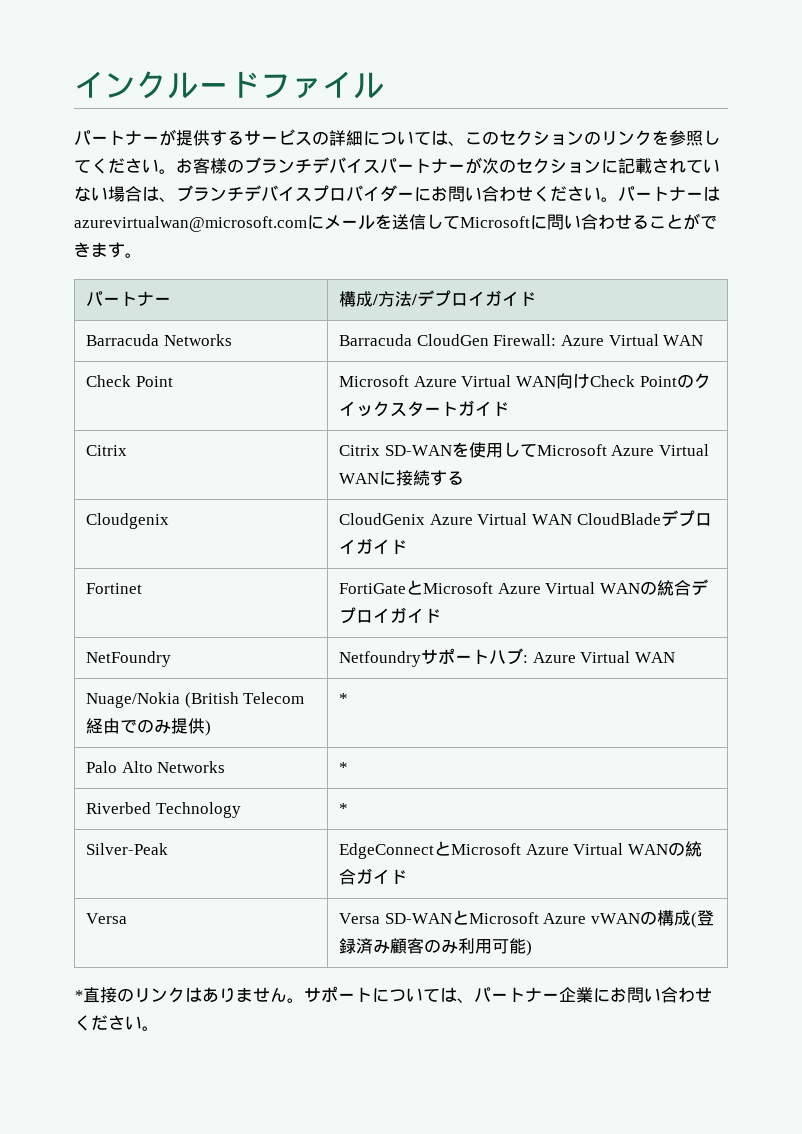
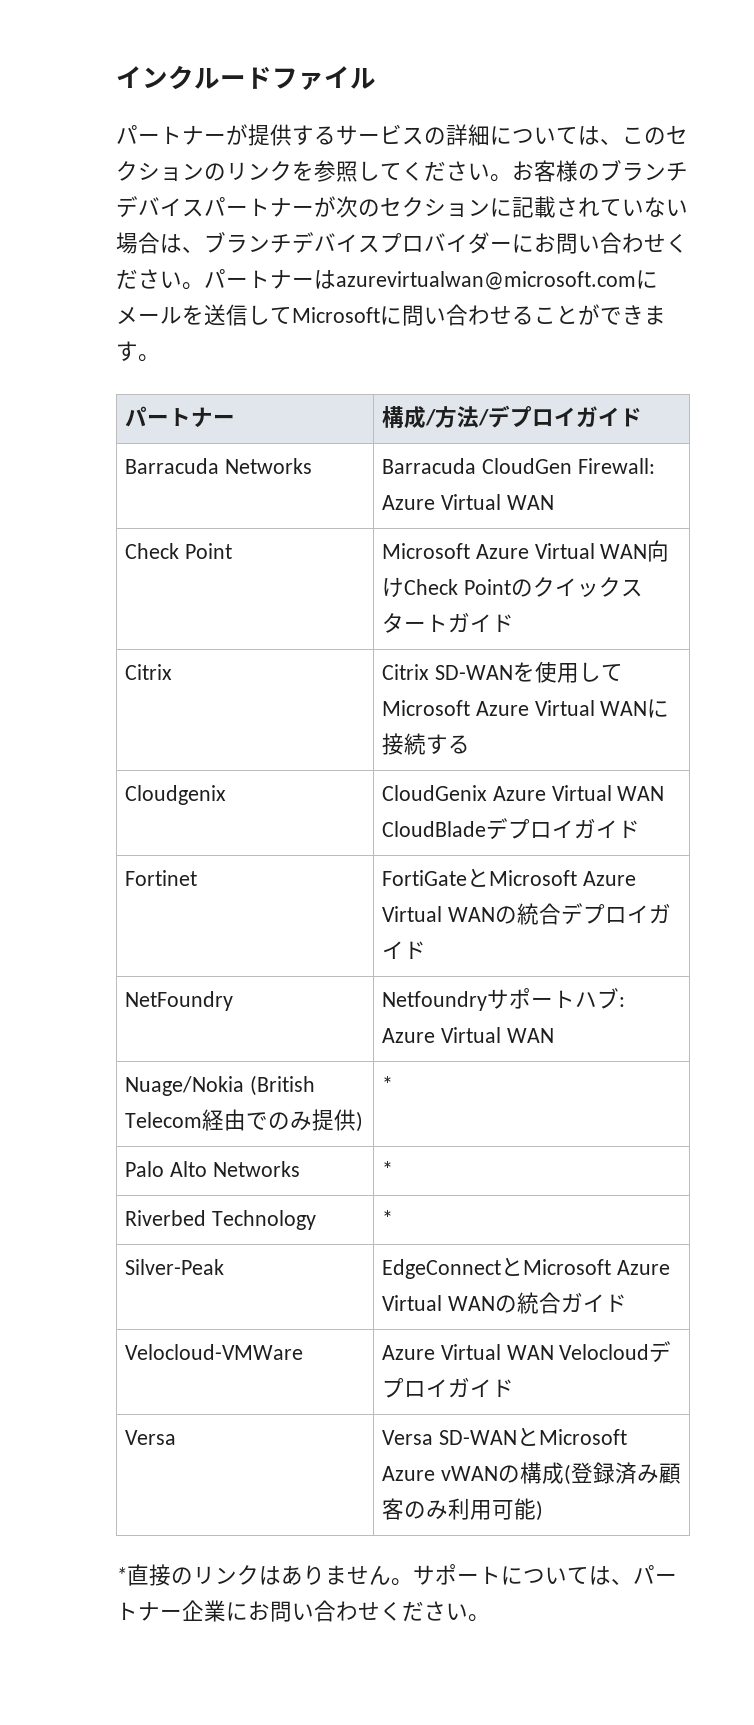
+ Velocloud-VMWare | Azure Virtual WAN Velocloudデプロイガイド

